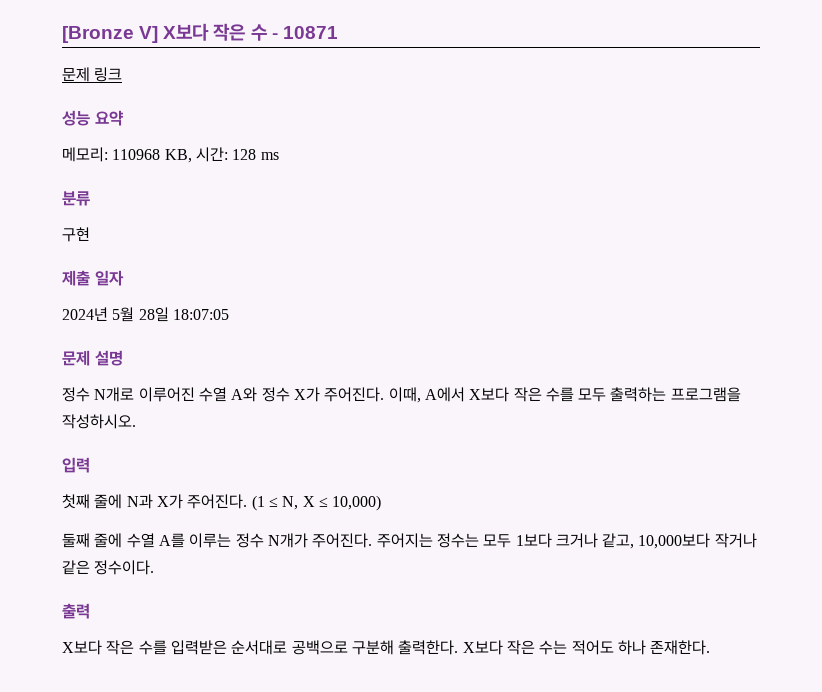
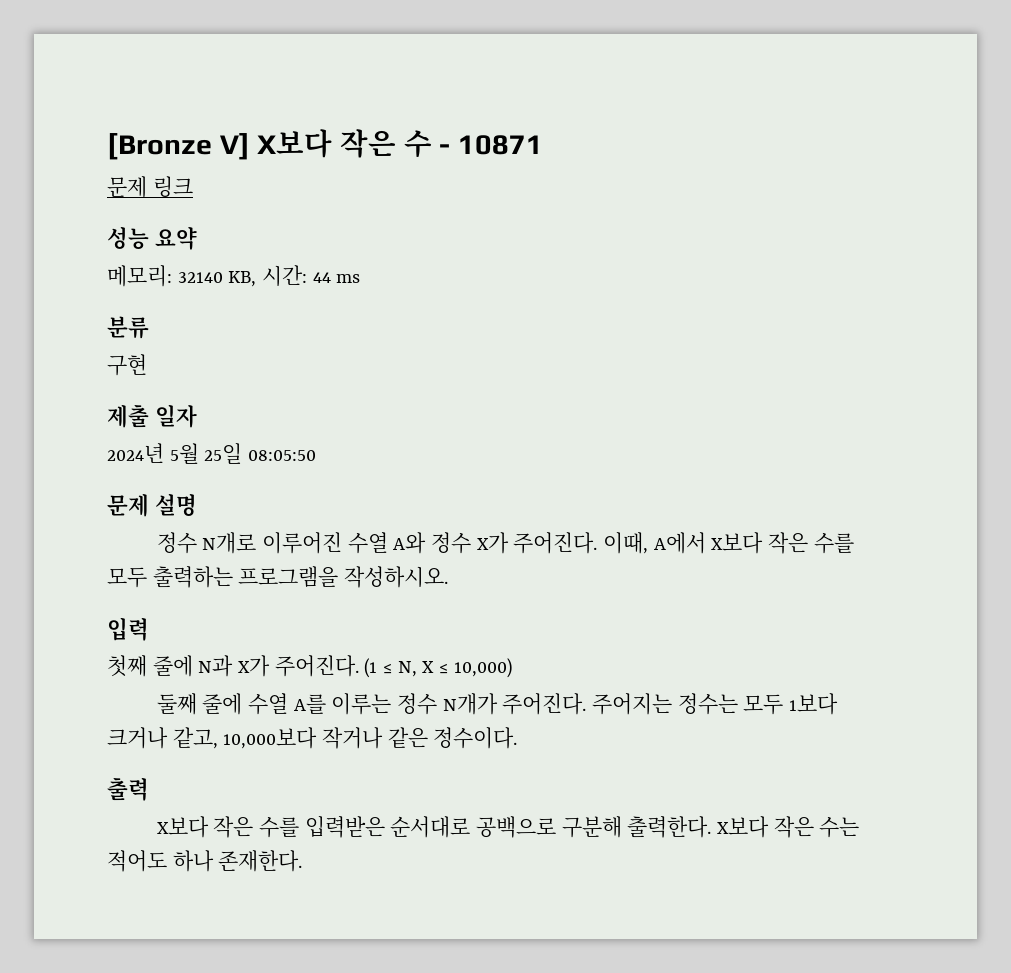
- 메모리: 110968 KB, 시간: 128 ms
+ 메모리: 32140 KB, 시간: 44 ms
- 2024년 5월 28일 18:07:05
+ 2024년 5월 25일 08:05:50

